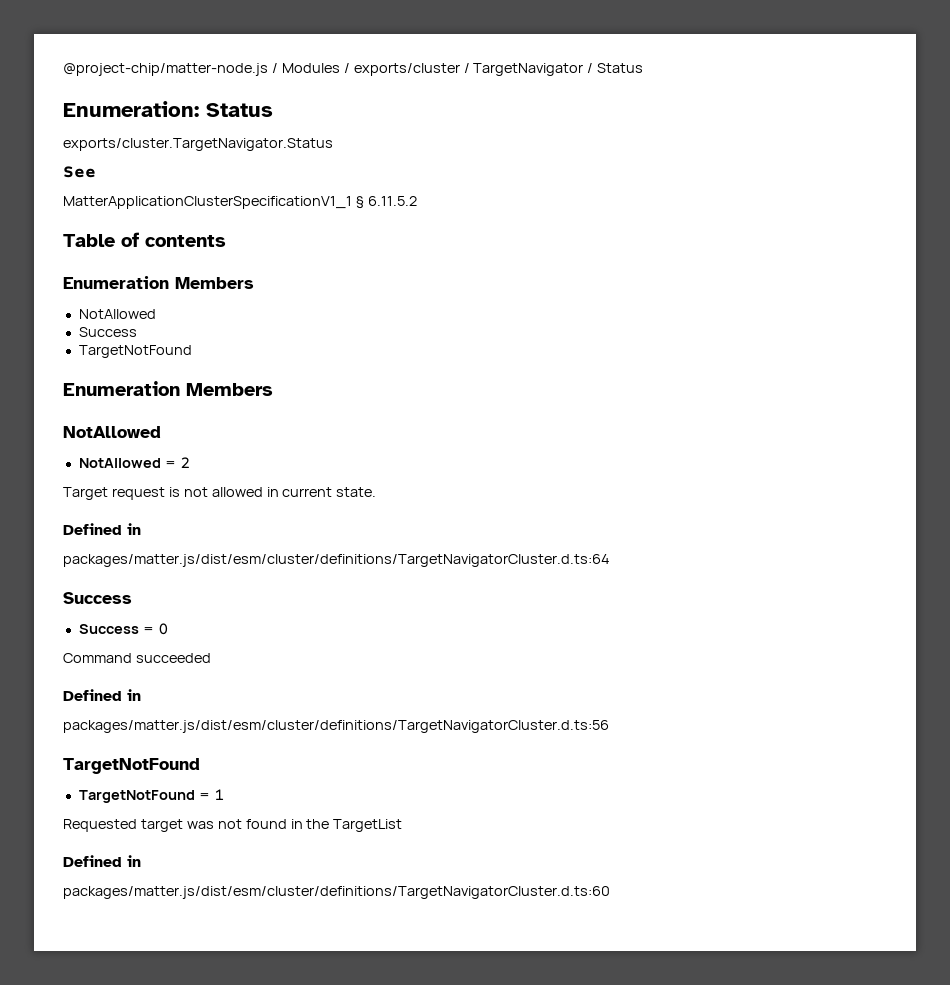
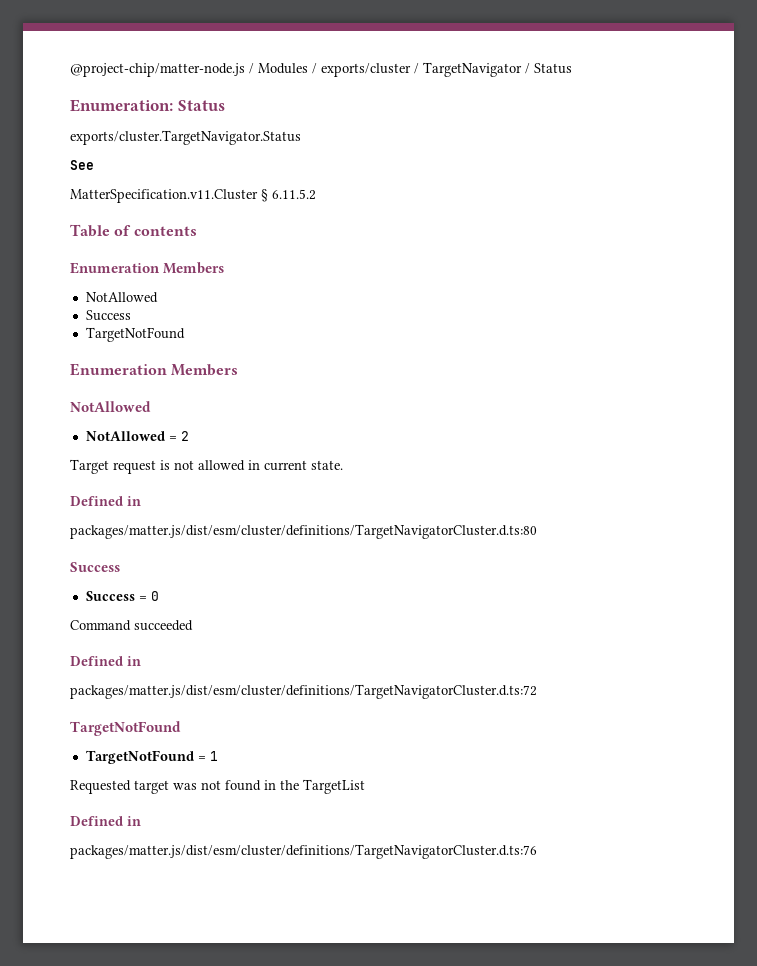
- MatterApplicationClusterSpecificationV1_1 § 6.11.5.2
+ MatterSpecification.v11.Cluster § 6.11.5.2
- packages/matter.js/dist/esm/cluster/definitions/TargetNavigatorCluster.d.ts:64
+ packages/matter.js/dist/esm/cluster/definitions/TargetNavigatorCluster.d.ts:80
- packages/matter.js/dist/esm/cluster/definitions/TargetNavigatorCluster.d.ts:56
+ packages/matter.js/dist/esm/cluster/definitions/TargetNavigatorCluster.d.ts:72
- packages/matter.js/dist/esm/cluster/definitions/TargetNavigatorCluster.d.ts:60
+ packages/matter.js/dist/esm/cluster/definitions/TargetNavigatorCluster.d.ts:76

